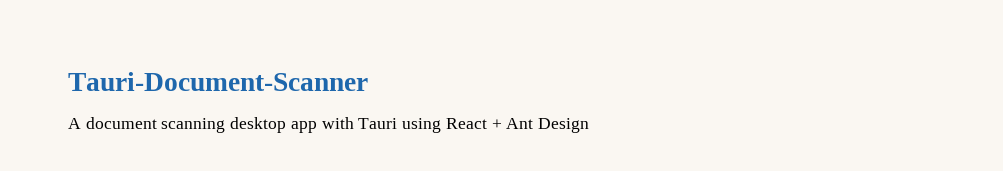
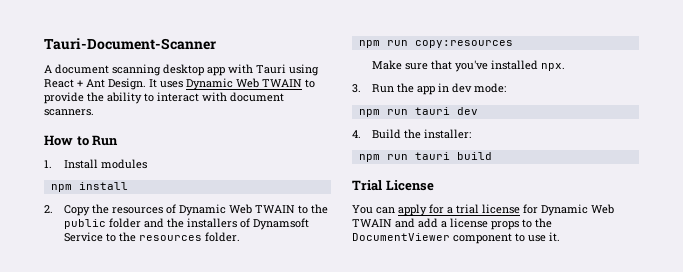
- A document scanning desktop app with Tauri using React + Ant Design
+ A document scanning desktop app with Tauri using React + Ant Design. It uses Dynamic Web TWAIN to provide the ability to interact with document scanners.
+ How to Run
+ 1. Install modules
+ npm install
+ 2. Copy the resources of Dynamic Web TWAIN to the public folder and the installers of Dynamsoft Service to the resources folder.
+ npm run copy:resources
+ Make sure that you've installed npx.
+ 3. Run the app in dev mode:
+ npm run tauri dev
+ 4. Build the installer:
+ npm run tauri build
+ Trial License
+ You can apply for a trial license for Dynamic Web TWAIN and add a license props to the DocumentViewer component to use it.

